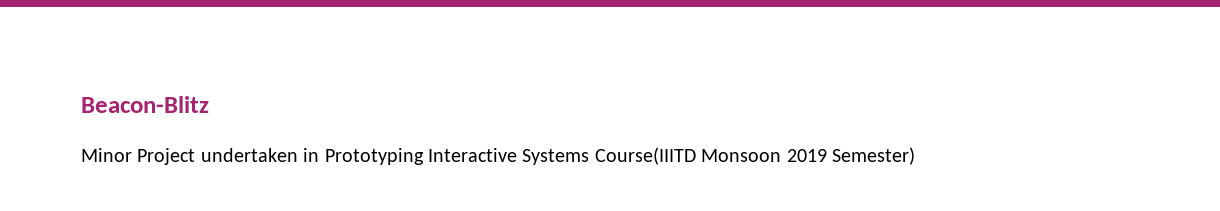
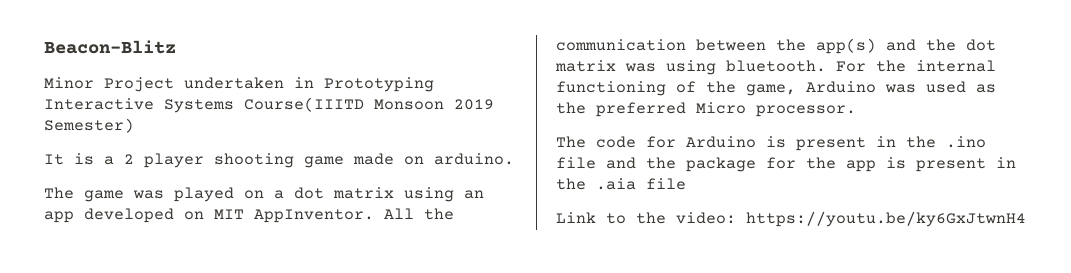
+ It is a 2 player shooting game made on arduino.
+ The game was played on a dot matrix using an app developed on MIT AppInventor. All the communication between the app(s) and the dot matrix was using bluetooth. For the internal functioning of the game, Arduino was used as the preferred Micro processor.
+ The code for Arduino is present in the .ino file and the package for the app is present in the .aia file
+ Link to the video: https://youtu.be/ky6GxJtwnH4

